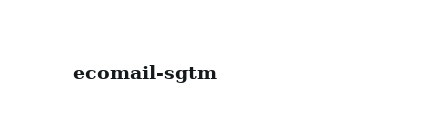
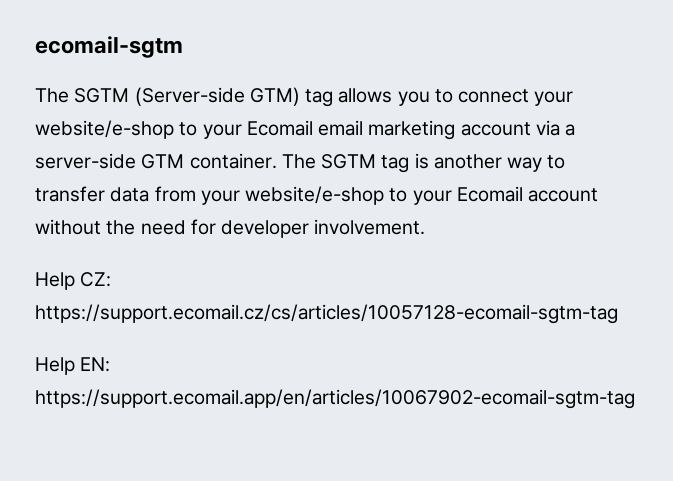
+ The SGTM (Server-side GTM) tag allows you to connect your website/e-shop to your Ecomail email marketing account via a server-side GTM container. The SGTM tag is another way to transfer data from your website/e-shop to your Ecomail account without the need for developer involvement.
+ Help CZ: https://support.ecomail.cz/cs/articles/10057128-ecomail-sgtm-tag
+ Help EN: https://support.ecomail.app/en/articles/10067902-ecomail-sgtm-tag

